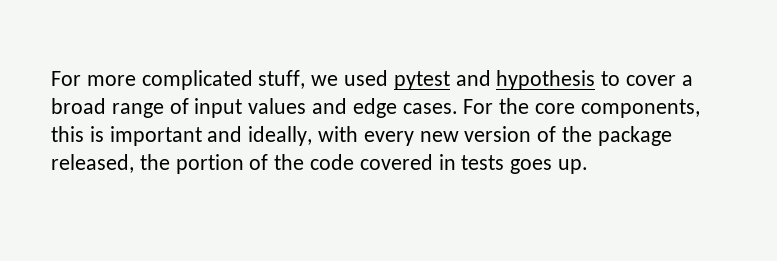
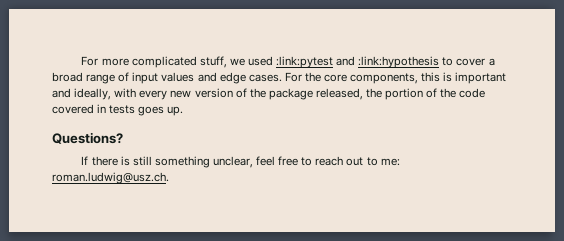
- For more complicated stuff, we used pytest and hypothesis to cover a broad range of input values and edge cases.
+ For more complicated stuff, we used :link:pytest and :link:hypothesis to cover a broad range of input values and edge cases.
+ Questions?
+ If there is still something unclear, feel free to reach out to me: roman.ludwig@usz.ch.

